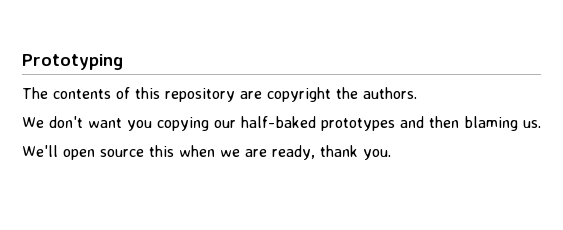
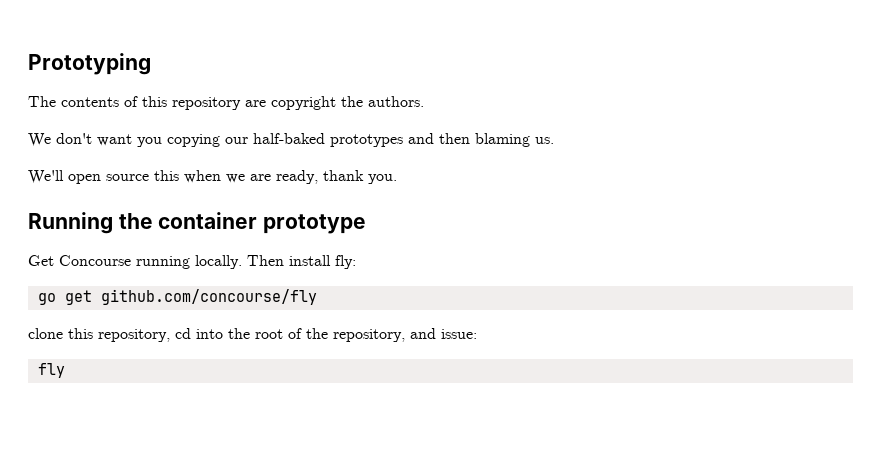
+ Running the container prototype
+ Get Concourse running locally. Then install fly:
+ go get github.com/concourse/fly
+ clone this repository, cd into the root of the repository, and issue:
+ fly

